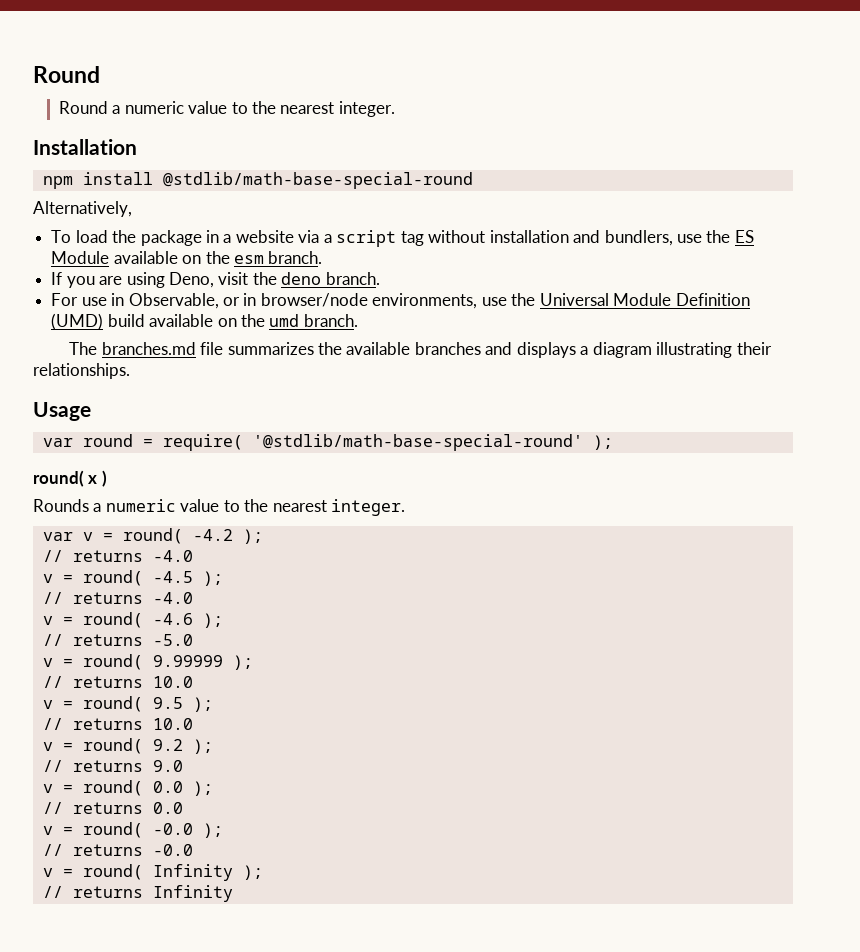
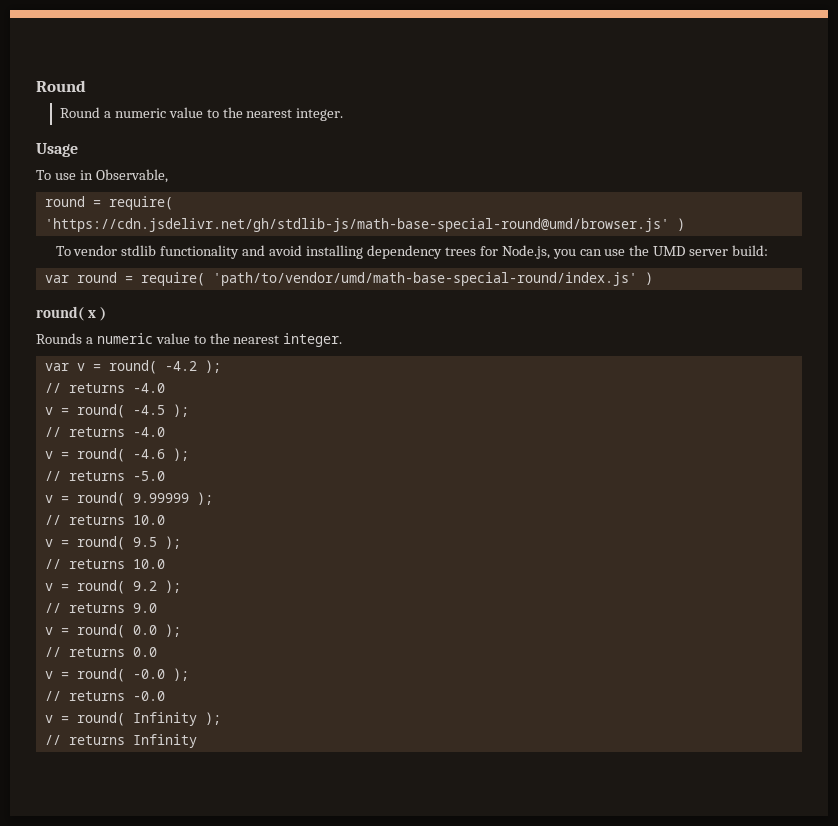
- Installation
- npm install @stdlib/math-base-special-round
- Alternatively,
- To load the package in a website via a script tag without installation and bundlers, use the ES Module available on the esm branch.
- If you are using Deno, visit the deno branch.
- For use in Observable, or in browser/node environments, use the Universal Module Definition (UMD) build available on the umd branch.
- The branches.md file summarizes the available branches and displays a diagram illustrating their relationships.
  Usage
+ To use in Observable,
+ round = require( 'https://cdn.jsdelivr.net/gh/stdlib-js/math-base-special-round@umd/browser.js' )
+ To vendor stdlib functionality and avoid installing dependency trees for Node.js, you can use the UMD server build:
- var round = require( '@stdlib/math-base-special-round' );
+ var round = require( 'path/to/vendor/umd/math-base-special-round/index.js' )

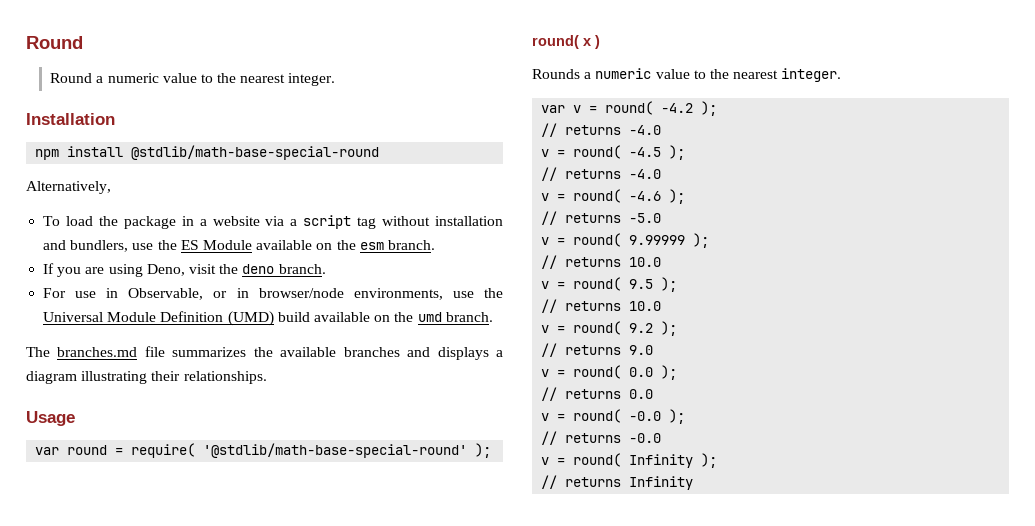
+ Installation
+ npm install @stdlib/math-base-special-round
+ Alternatively,
+ To load the package in a website via a script tag without installation and bundlers, use the ES Module available on the esm branch.
+ If you are using Deno, visit the deno branch.
+ For use in Observable, or in browser/node environments, use the Universal Module Definition (UMD) build available on the umd branch.
+ The branches.md file summarizes the available branches and displays a diagram illustrating their relationships.
  Usage
- To use in Observable,
- round = require( 'https://cdn.jsdelivr.net/gh/stdlib-js/math-base-special-round@umd/browser.js' )
- To vendor stdlib functionality and avoid installing dependency trees for Node.js, you can use the UMD server build:
- var round = require( 'path/to/vendor/umd/math-base-special-round/index.js' )
+ var round = require( '@stdlib/math-base-special-round' );

